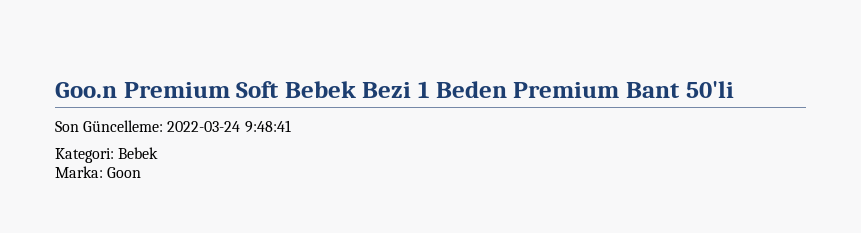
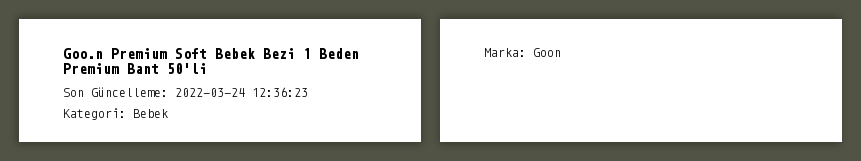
- Son Güncelleme: 2022-03-24 9:48:41
+ Son Güncelleme: 2022-03-24 12:36:23

